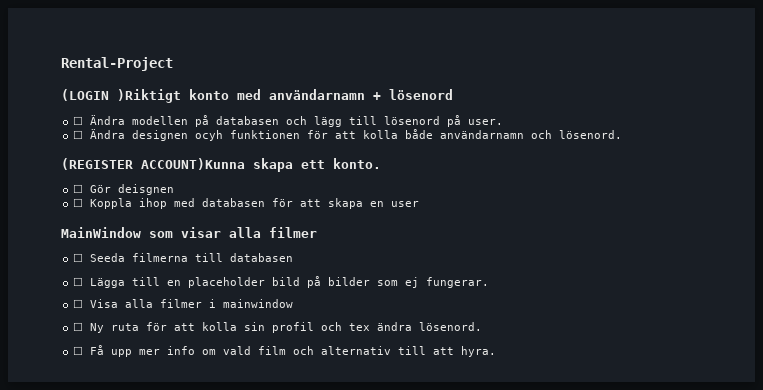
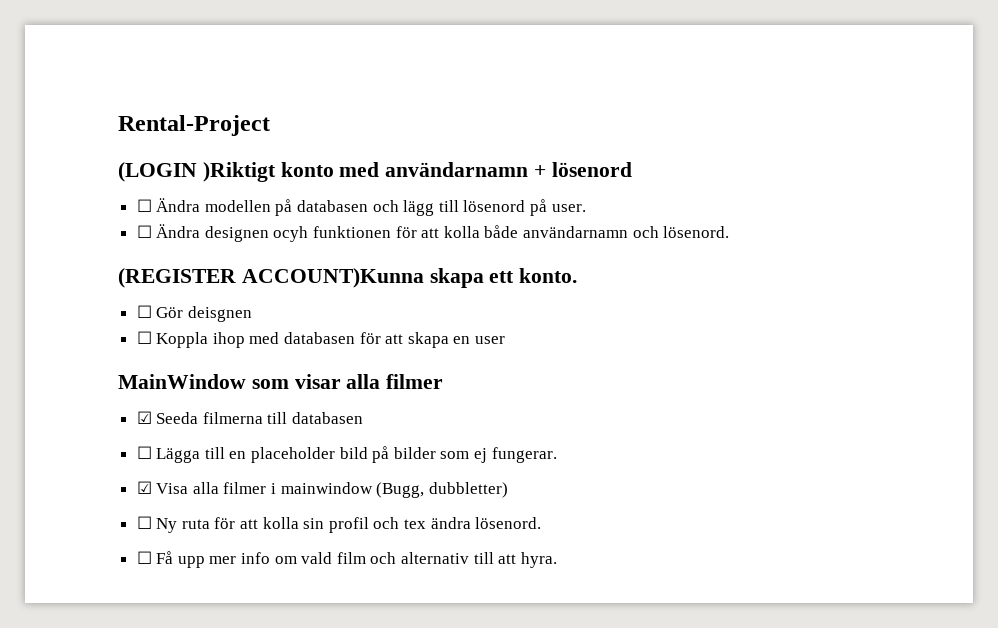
- ☐ Seeda filmerna till databasen
+ ☑ Seeda filmerna till databasen
- ☐ Visa alla filmer i mainwindow
+ ☑ Visa alla filmer i mainwindow (Bugg, dubbletter)

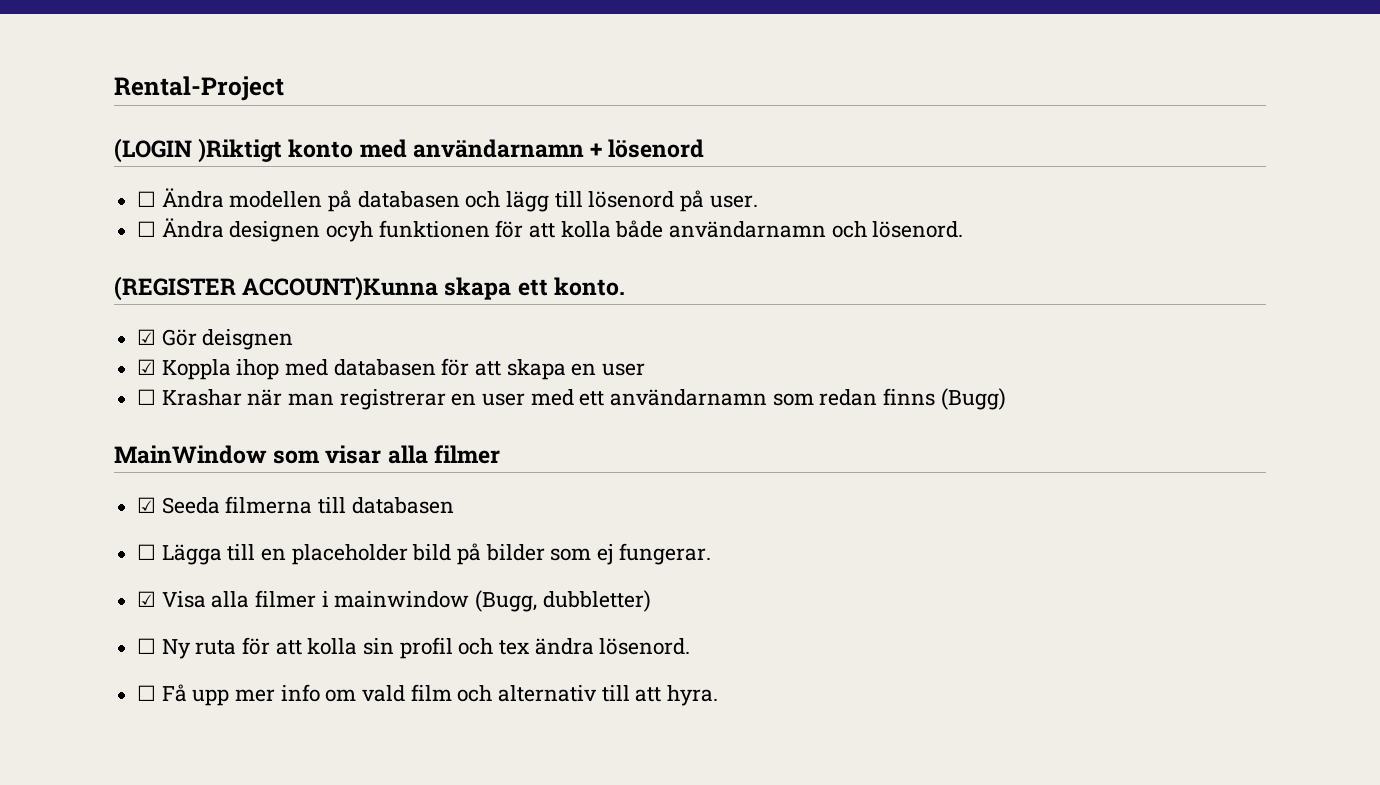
- ☐ Gör deisgnen
+ ☑ Gör deisgnen
- ☐ Koppla ihop med databasen för att skapa en user
+ ☑ Koppla ihop med databasen för att skapa en user
+ ☐ Krashar när man registrerar en user med ett användarnamn som redan finns (Bugg)

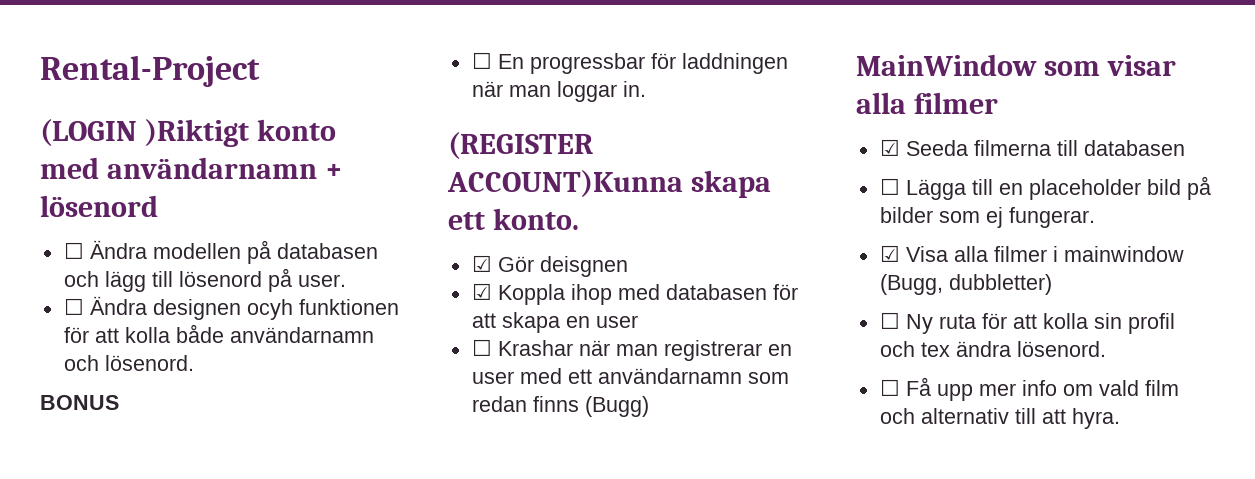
+ BONUS
+ ☐ En progressbar för laddningen när man loggar in.

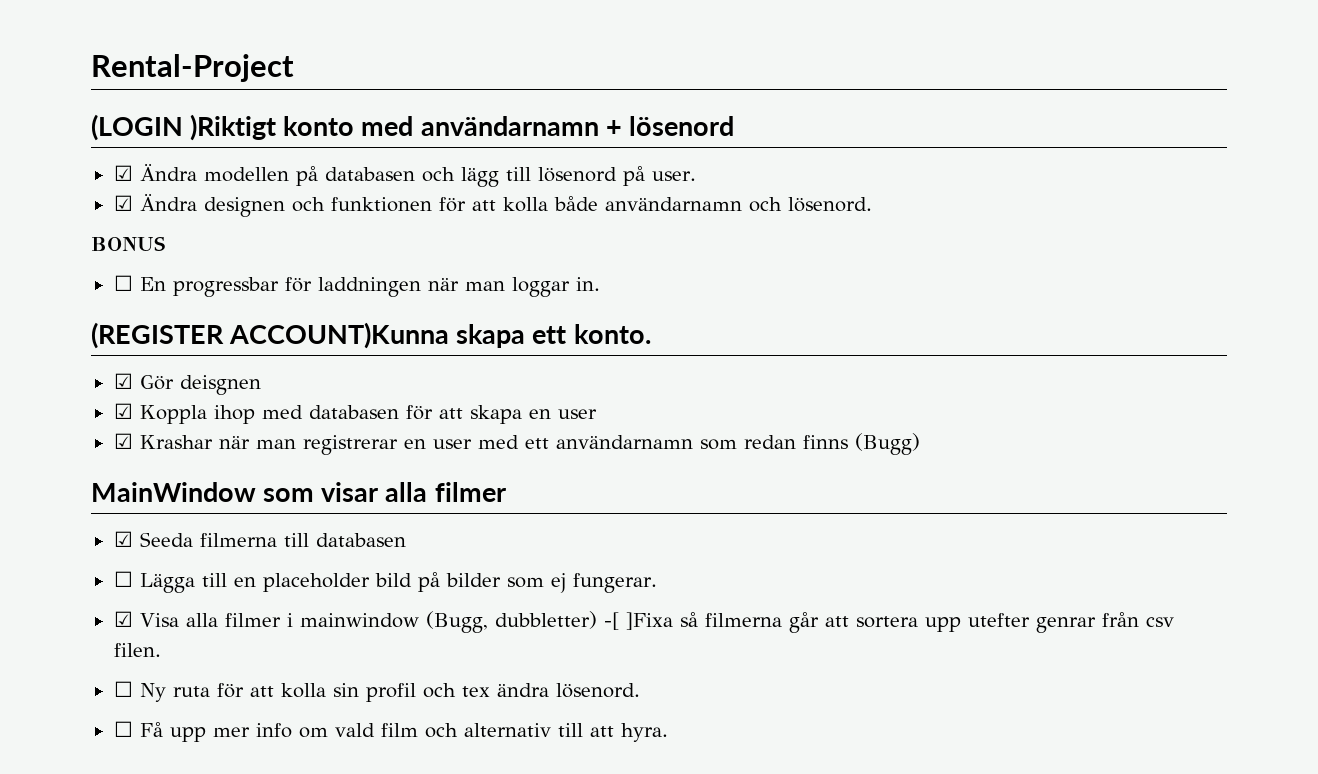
- ☐ Ändra modellen på databasen och lägg till lösenord på user.
+ ☑ Ändra modellen på databasen och lägg till lösenord på user.
- ☐ Ändra designen ocyh funktionen för att kolla både användarnamn och lösenord.
+ ☑ Ändra designen och funktionen för att kolla både användarnamn och lösenord.
- ☐ Krashar när man registrerar en user med ett användarnamn som redan finns (Bugg)
+ ☑ Krashar när man registrerar en user med ett användarnamn som redan finns (Bugg)
- ☑ Visa alla filmer i mainwindow (Bugg, dubbletter)
+ ☑ Visa alla filmer i mainwindow (Bugg, dubbletter) -[ ]Fixa så filmerna går att sortera upp utefter genrar från csv filen.

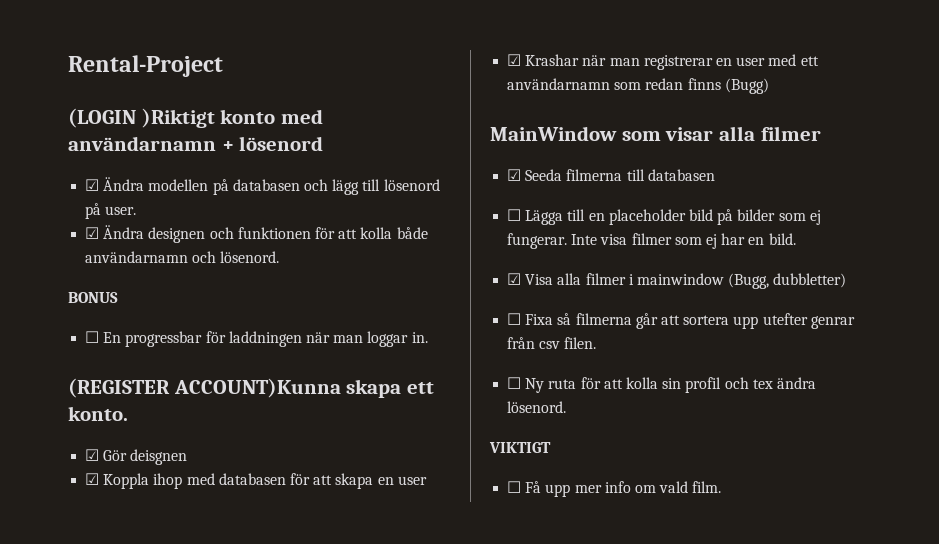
+ Inte visa filmer som ej har en bild.
- ☑ Visa alla filmer i mainwindow (Bugg, dubbletter) -[ ]Fixa så filmerna går att sortera upp utefter genrar från csv filen.
+ ☑ Visa alla filmer i mainwindow (Bugg, dubbletter)
+ ☐ Fixa så filmerna går att sortera upp utefter genrar från csv filen.
+ VIKTIGT
- ☐ Få upp mer info om vald film och alternativ till att hyra.
+ ☐ Få upp mer info om vald film.

